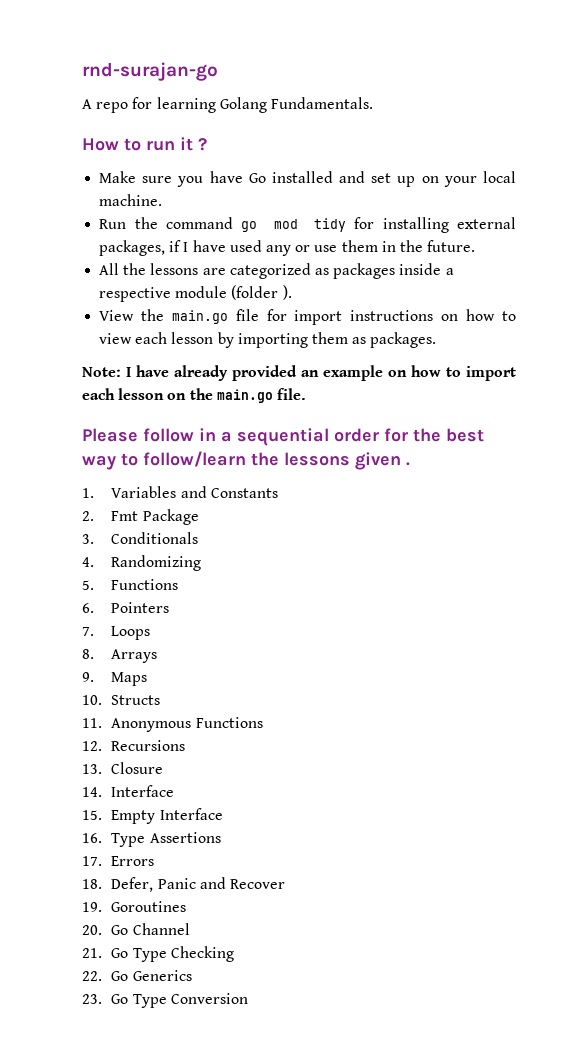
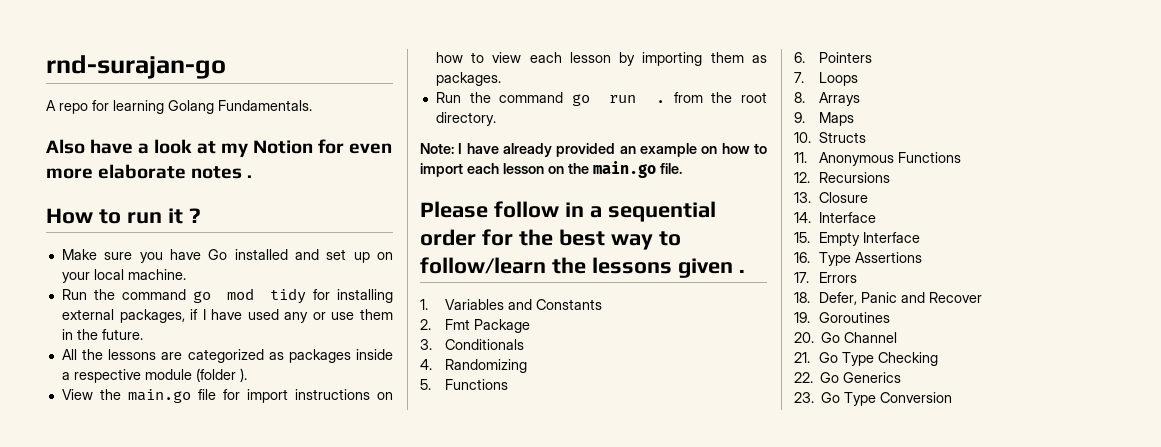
+ Also have a look at my Notion for even more elaborate notes .
+ Run the command go run . from the root directory.

